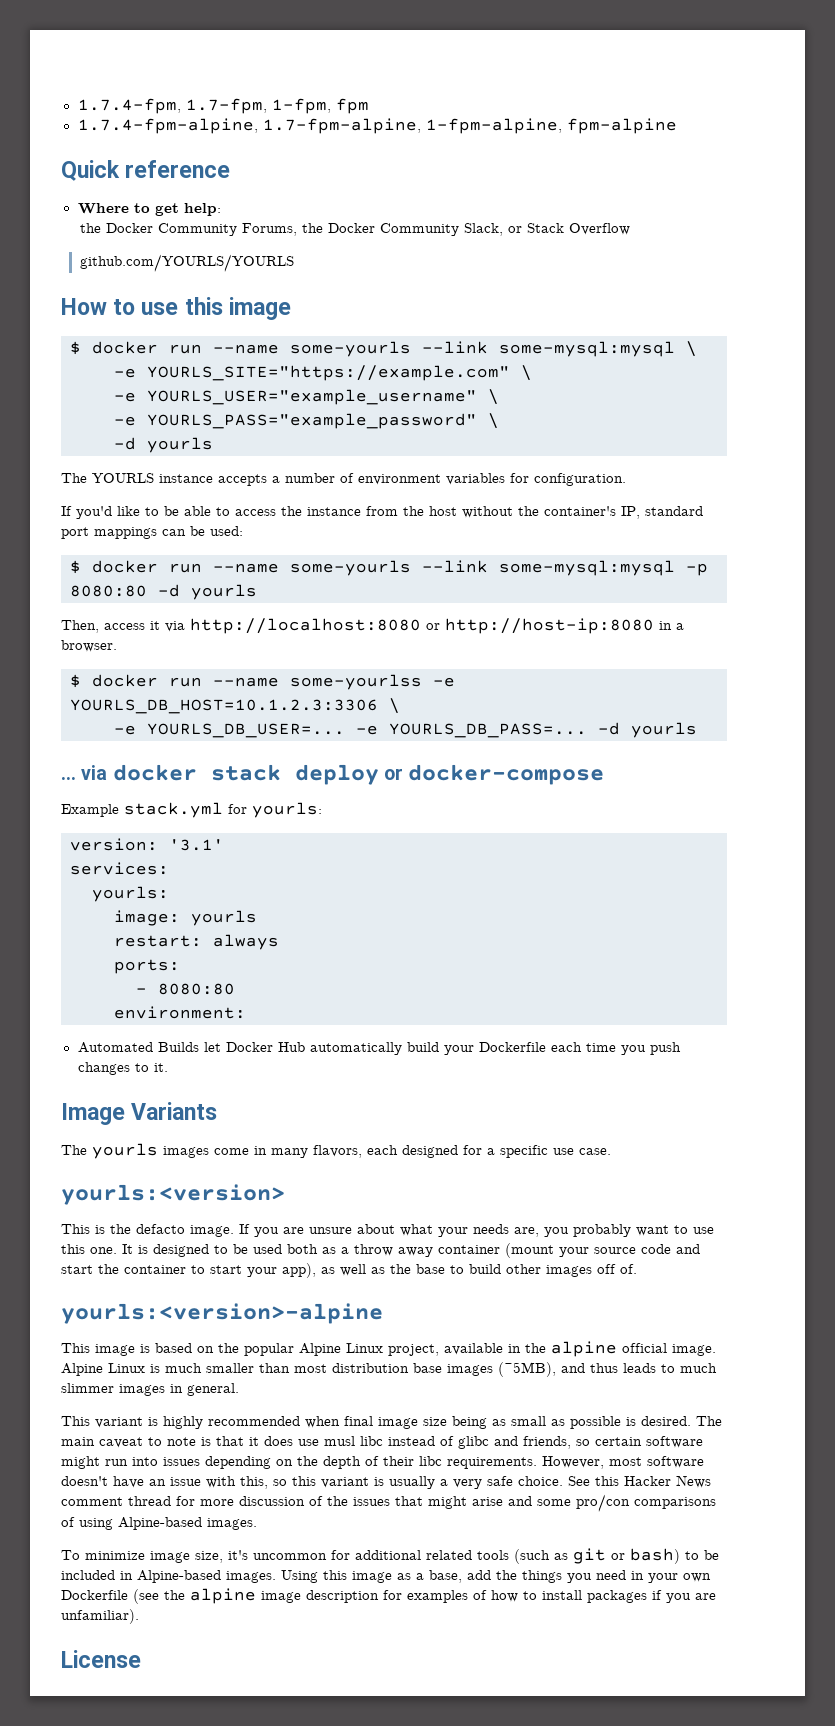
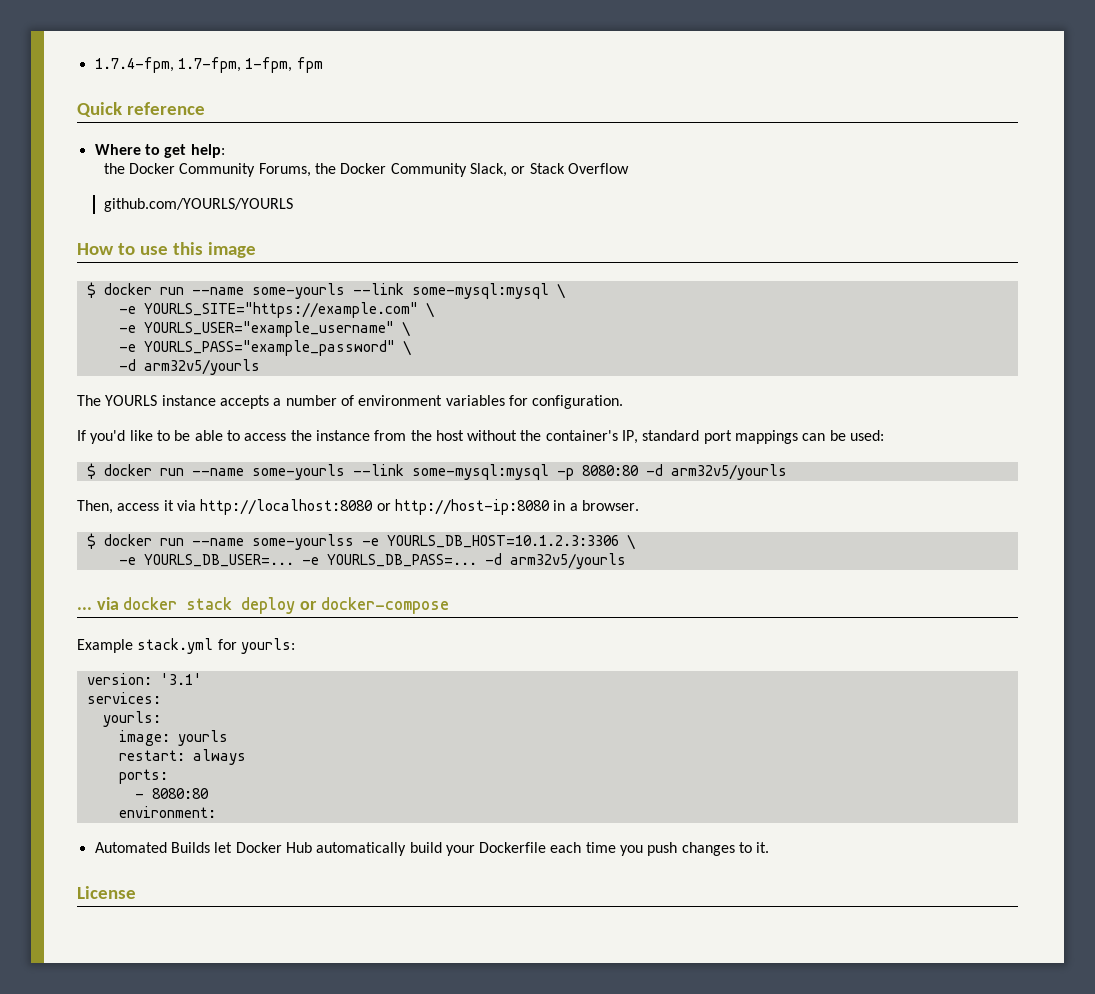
- 1.7.4-fpm-alpine, 1.7-fpm-alpine, 1-fpm-alpine, fpm-alpine
  -e YOURLS_PASS="example_password" \
- -d yourls
+ -d arm32v5/yourls
- $ docker run --name some-yourls --link some-mysql:mysql -p 8080:80 -d yourls
+ $ docker run --name some-yourls --link some-mysql:mysql -p 8080:80 -d arm32v5/yourls
- -e YOURLS_DB_PASS=... -d yourls
+ -e YOURLS_DB_PASS=... -d arm32v5/yourls
- Image Variants
- The yourls images come in many flavors, each designed for a specific use case.
- yourls:<version>
- This is the defacto image. If you are unsure about what your needs are, you probably want to use this one. It is designed to be used both as a throw away container (mount your source code and start the container to start your app), as well as the base to build other images off of.
- yourls:<version>-alpine
- This image is based on the popular Alpine Linux project, available in the alpine official image. Alpine Linux is much smaller than most distribution base images (~5MB), and thus leads to much slimmer images in general.
- This variant is highly recommended when final image size being as small as possible is desired. The main caveat to note is that it does use musl libc instead of glibc and friends, so certain software might run into issues depending on the depth of their libc requirements. However, most software doesn't have an issue with this, so this variant is usually a very safe choice. See this Hacker News comment thread for more discussion of the issues that might arise and some pro/con comparisons of using Alpine-based images.
- To minimize image size, it's uncommon for additional related tools (such as git or bash) to be included in Alpine-based images. Using this image as a base, add the things you need in your own Dockerfile (see the alpine image description for examples of how to install packages if you are unfamiliar).

